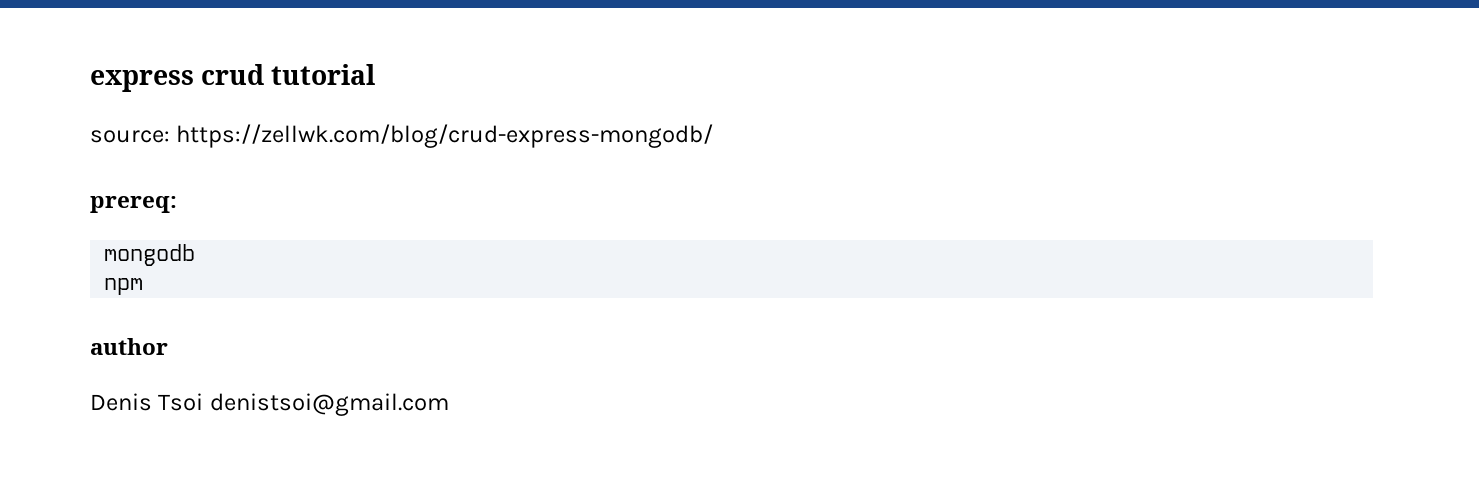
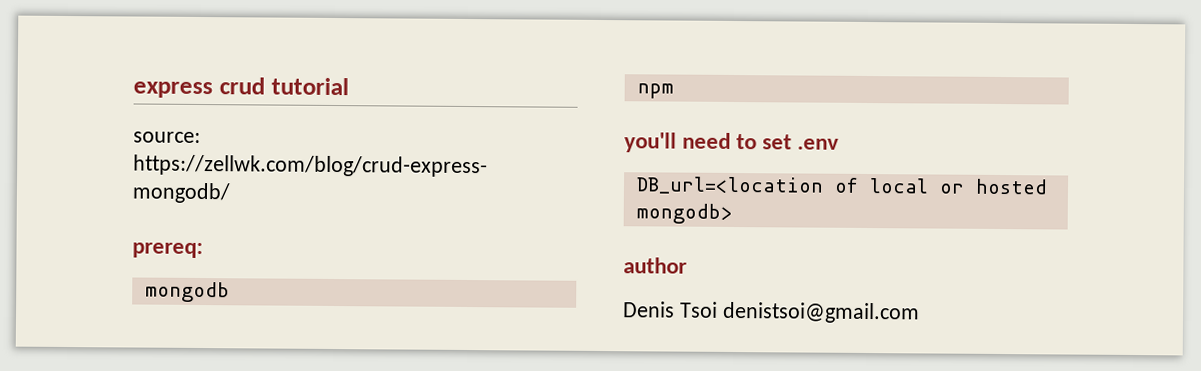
+ you'll need to set .env
+ DB_url=<location of local or hosted mongodb>

